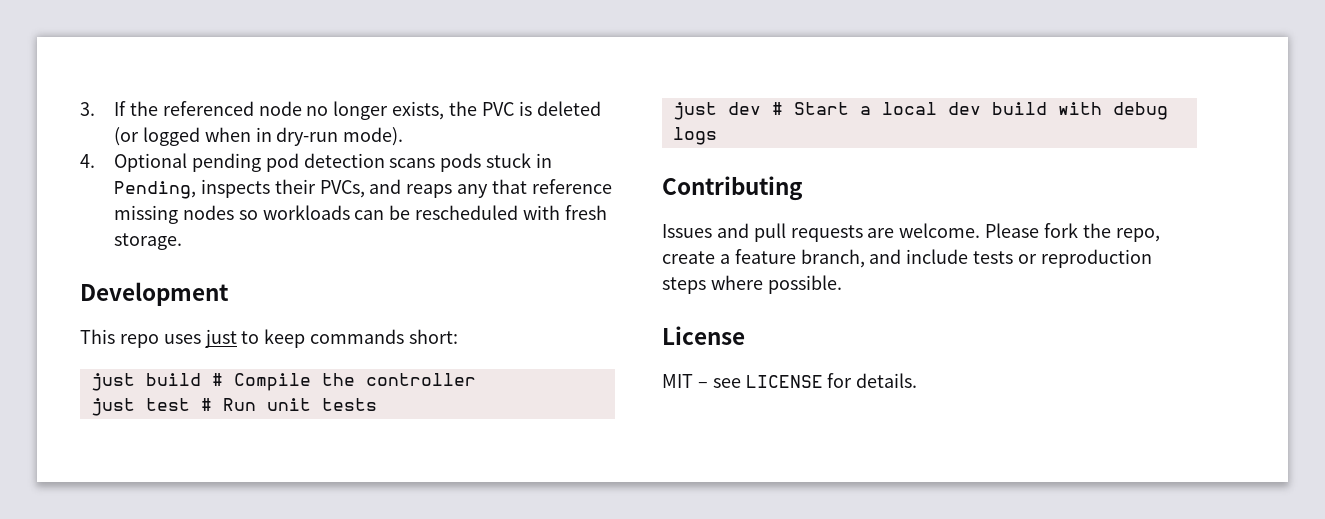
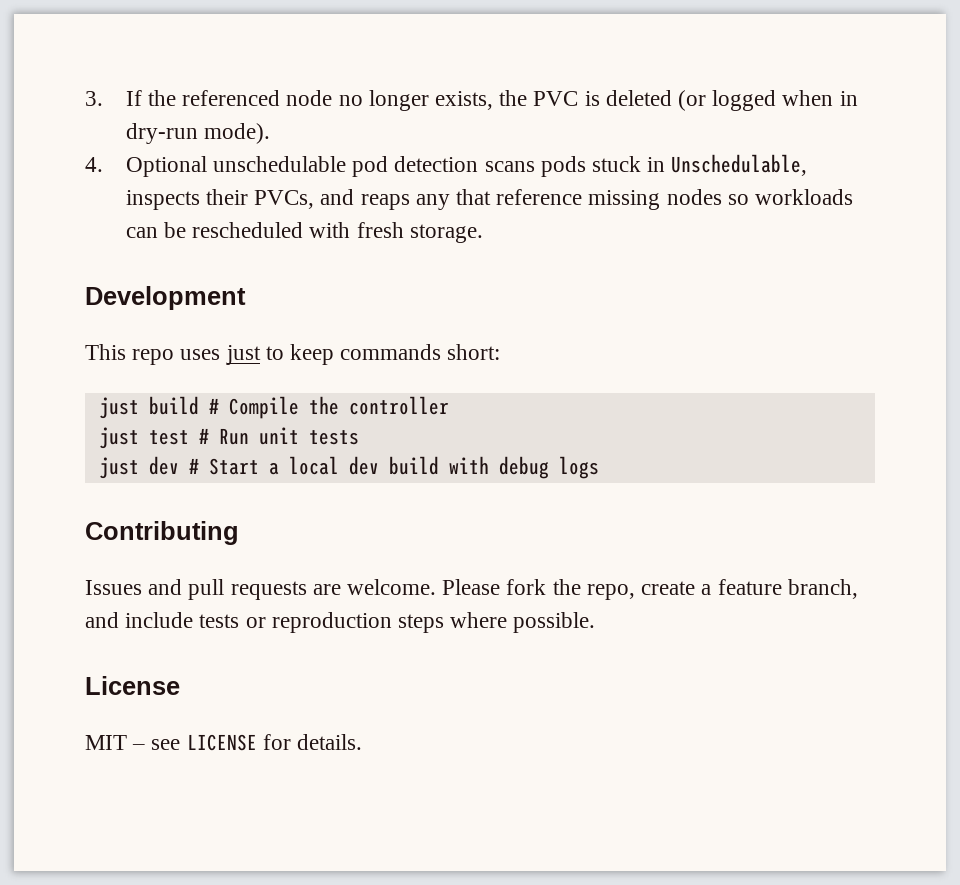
- 4. Optional pending pod detection scans pods stuck in Pending, inspects their PVCs, and reaps any that reference missing nodes so workloads can be rescheduled with fresh storage.
+ 4. Optional unschedulable pod detection scans pods stuck in Unschedulable, inspects their PVCs, and reaps any that reference missing nodes so workloads can be rescheduled with fresh storage.

